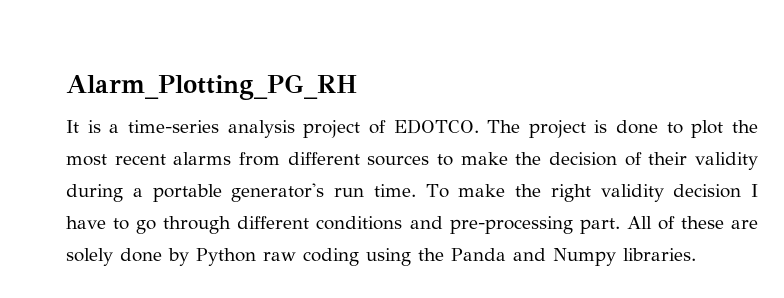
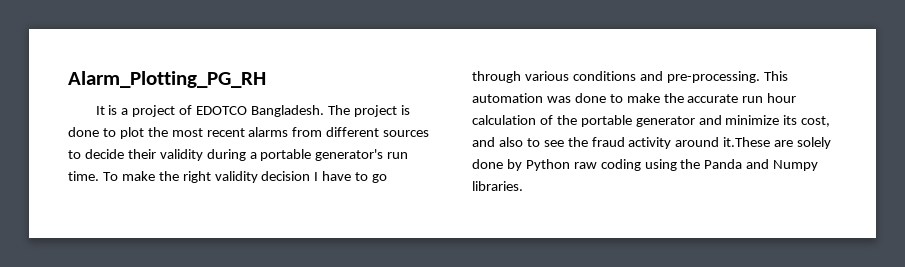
- It is a time-series analysis project of EDOTCO.
+ It is a project of EDOTCO Bangladesh.
- The project is done to plot the most recent alarms from different sources to make the decision of their validity during a portable generator's run time.
+ The project is done to plot the most recent alarms from different sources to decide their validity during a portable generator's run time.
- To make the right validity decision I have to go through different conditions and pre-processing part. All of these are solely done by Python raw coding using the Panda and Numpy libraries.
+ To make the right validity decision I have to go through various conditions and pre-processing. This automation was done to make the accurate run hour calculation of the portable generator and minimize its cost, and also to see the fraud activity around it.These are solely done by Python raw coding using the Panda and Numpy libraries.

